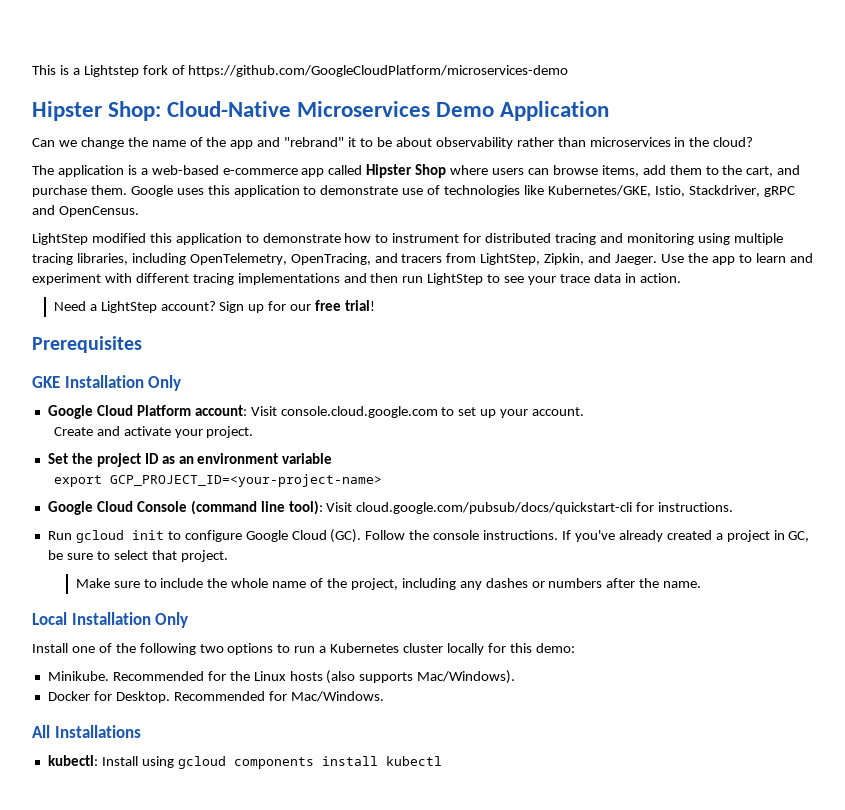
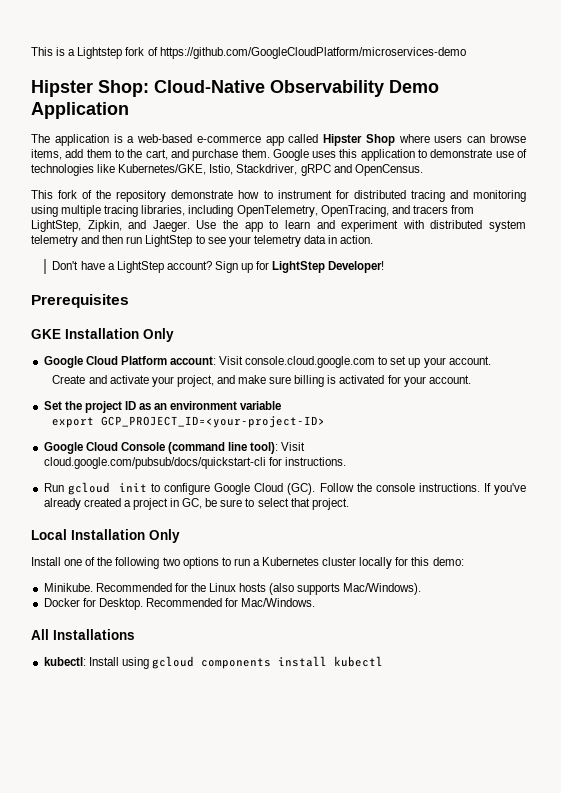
- Hipster Shop: Cloud-Native Microservices Demo Application
+ Hipster Shop: Cloud-Native Observability Demo Application
- Can we change the name of the app and "rebrand" it to be about observability rather than microservices in the cloud?
- LightStep modified this application to demonstrate how to instrument for distributed tracing and monitoring using multiple tracing libraries, including OpenTelemetry, OpenTracing, and tracers from LightStep, Zipkin, and Jaeger.
+ This fork of the repository demonstrate how to instrument for distributed tracing and monitoring using multiple tracing libraries, including OpenTelemetry, OpenTracing, and tracers from LightStep, Zipkin, and Jaeger.
- Use the app to learn and experiment with different tracing implementations and then run LightStep to see your trace data in action.
+ Use the app to learn and experiment with distributed system telemetry and then run LightStep to see your telemetry data in action.
- Need a LightStep account?
+ Don't have a LightStep account?
- Sign up for our free trial!
+ Sign up for LightStep Developer!
- Create and activate your project.
+ Create and activate your project, and make sure billing is activated for your account.
- export GCP_PROJECT_ID=<your-project-name>
+ export GCP_PROJECT_ID=<your-project-ID>
- Make sure to include the whole name of the project, including any dashes or numbers after the name.

